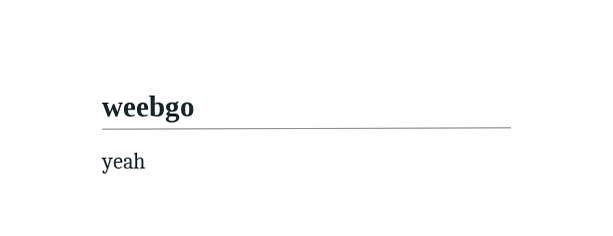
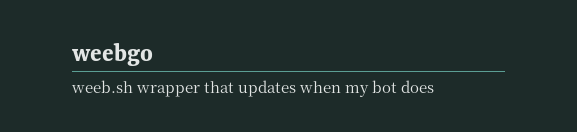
- yeah
+ weeb.sh wrapper that updates when my bot does

